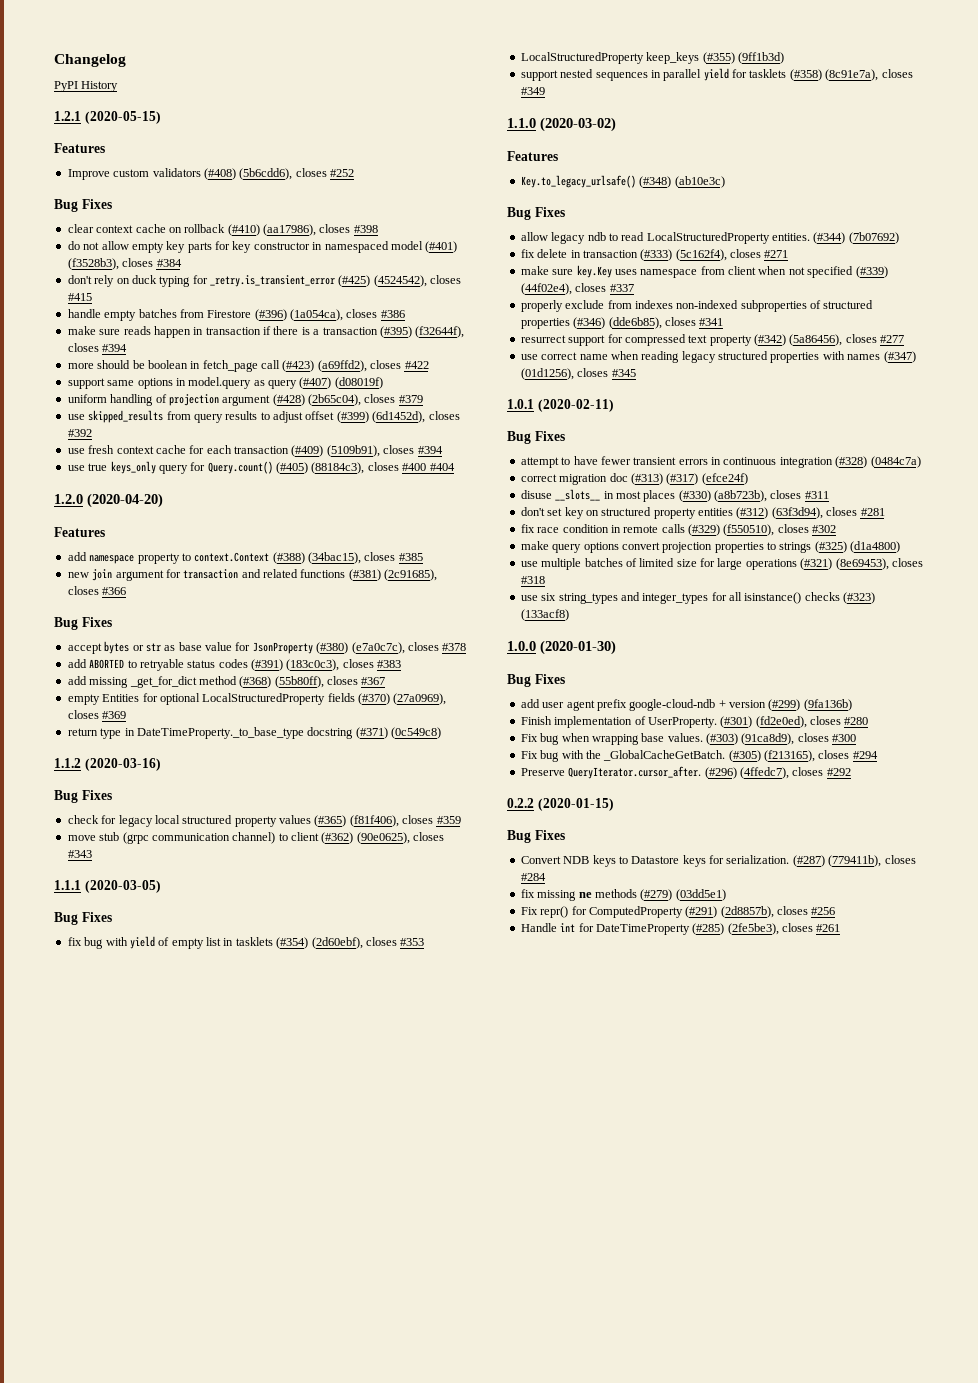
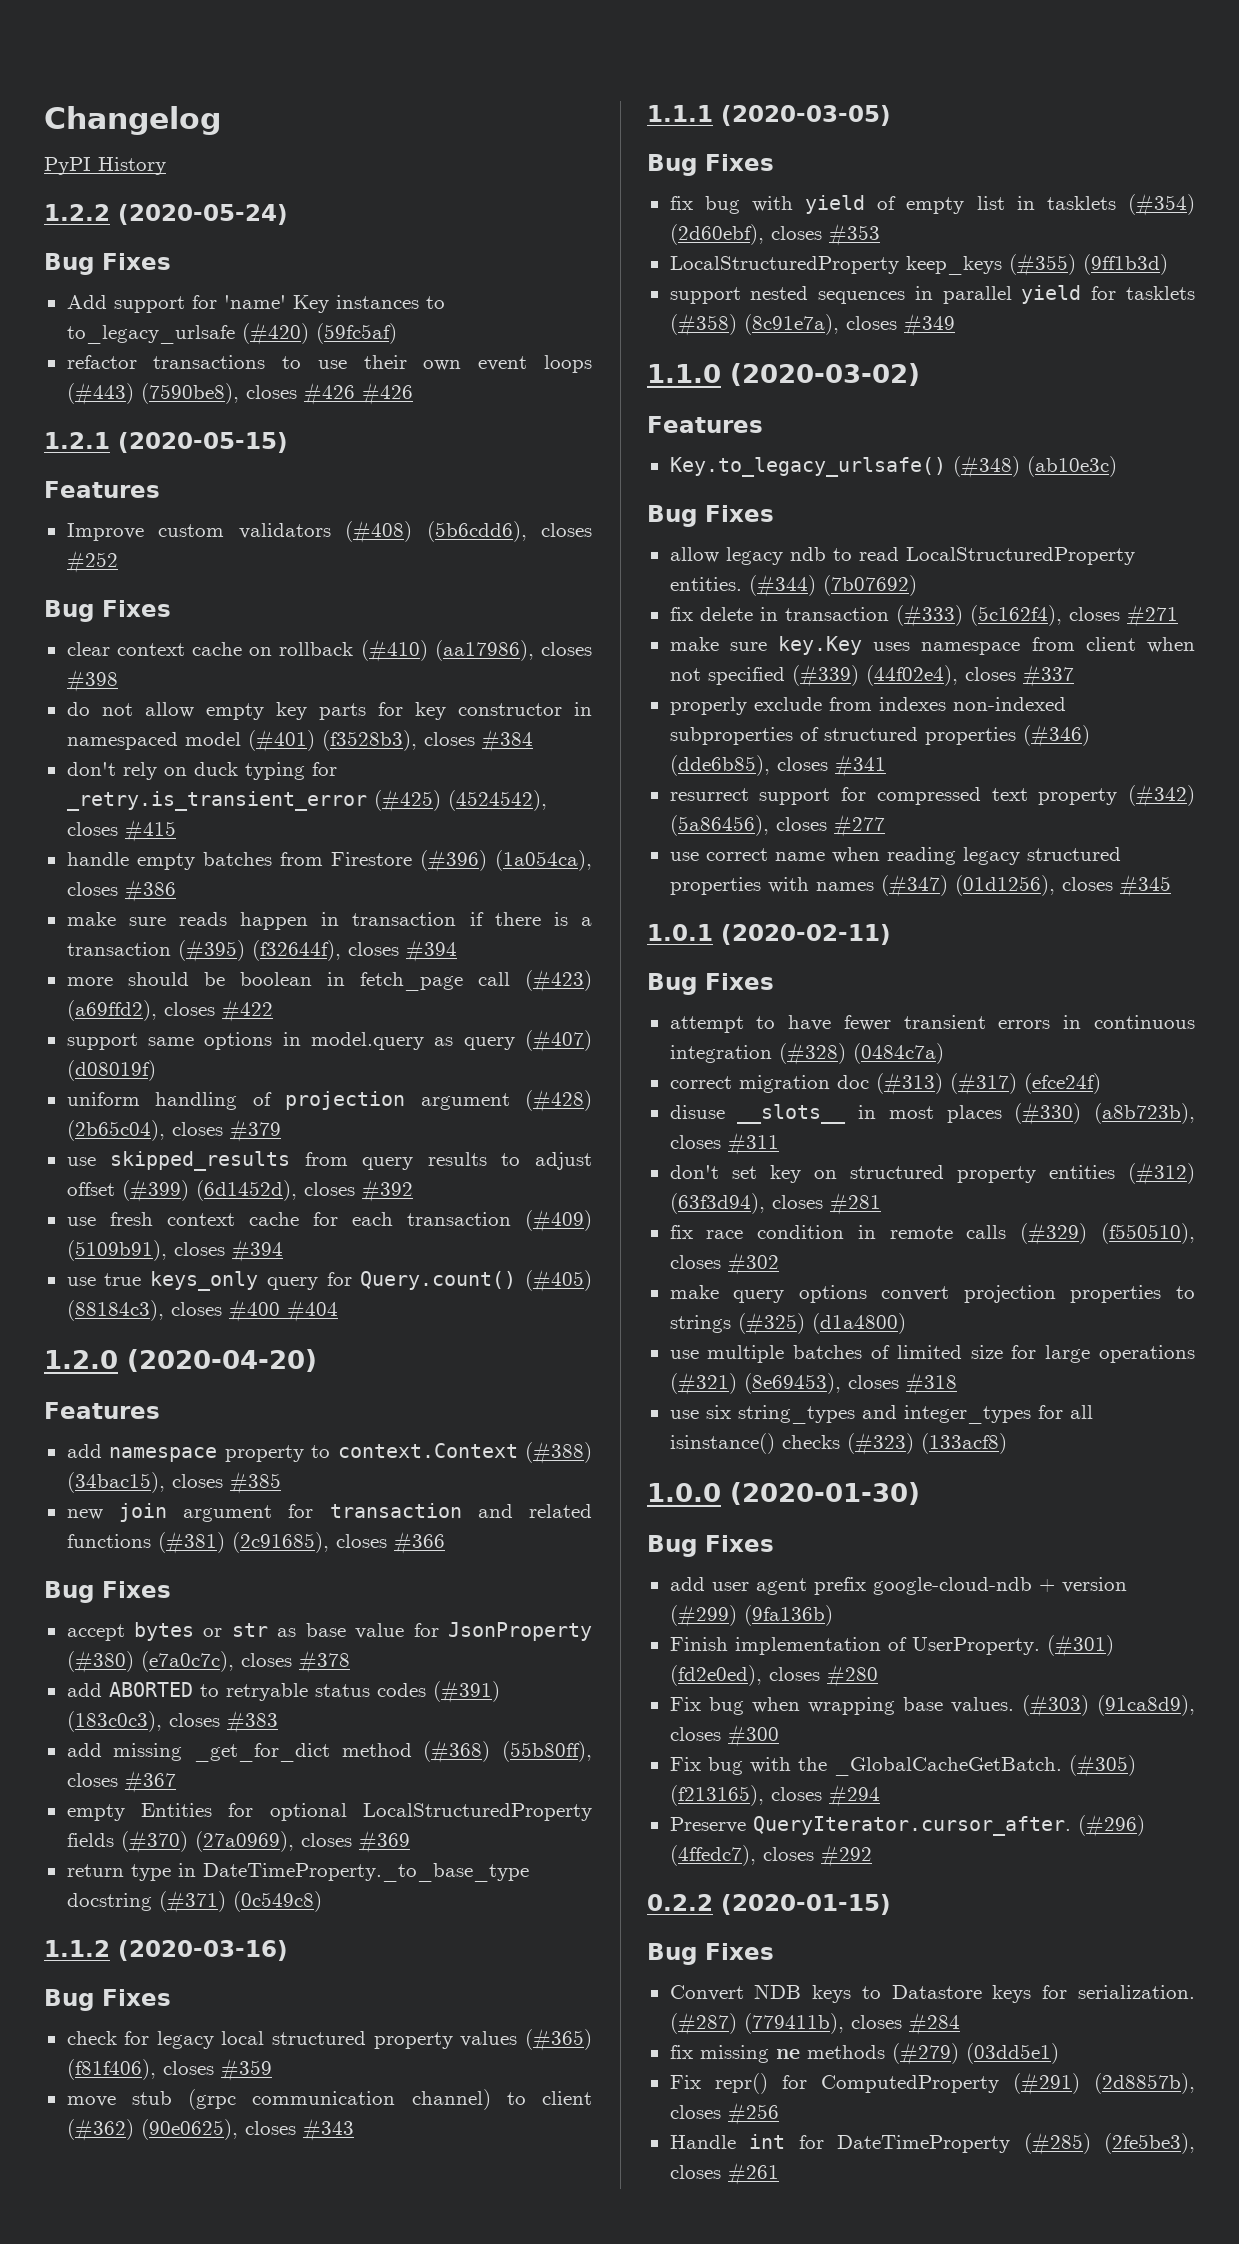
+ 1.2.2 (2020-05-24)
+ Bug Fixes
+ Add support for 'name' Key instances to to_legacy_urlsafe (#420) (59fc5af)
+ refactor transactions to use their own event loops (#443) (7590be8), closes #426 #426

